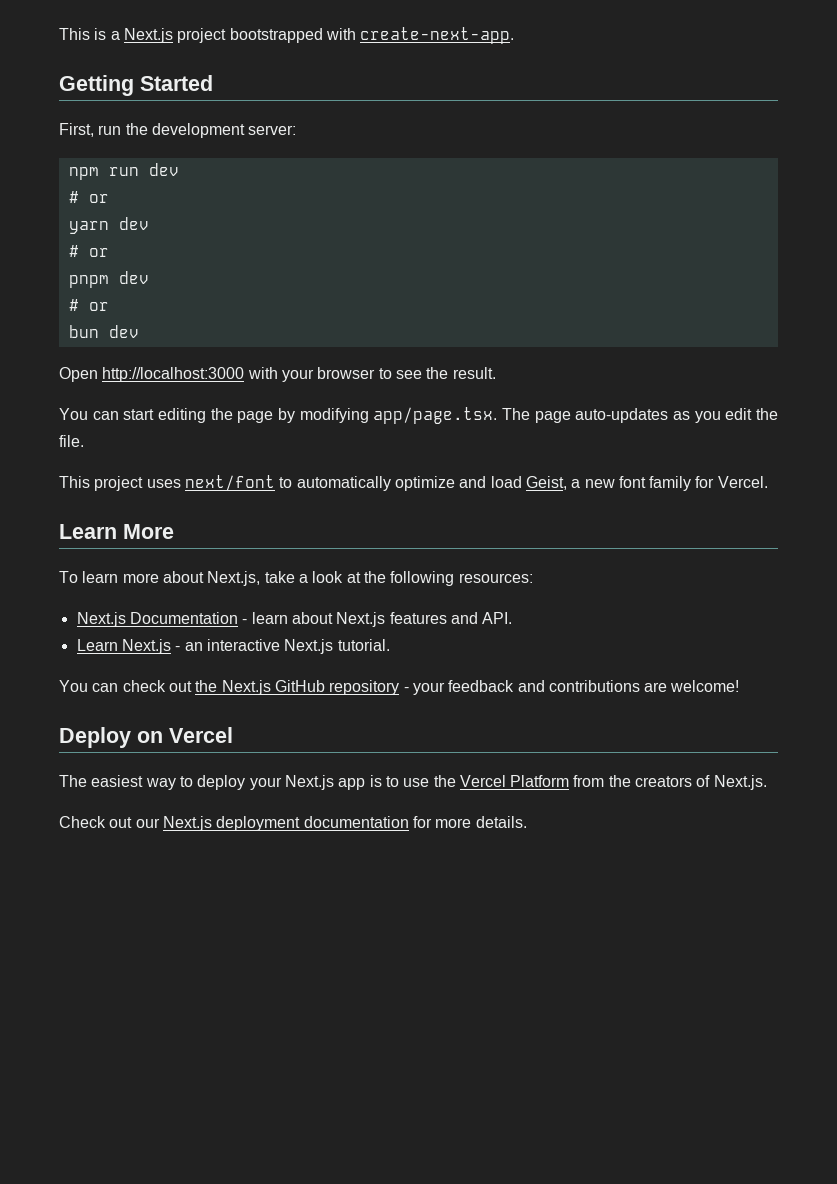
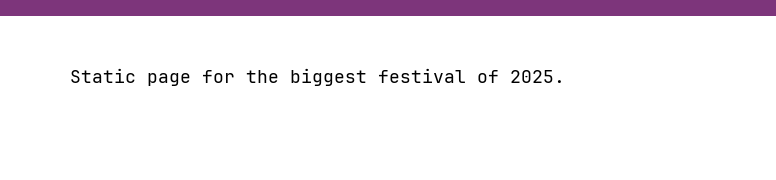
- This is a Next.js project bootstrapped with create-next-app.
- Getting Started
- First, run the development server:
- npm run dev
- # or
- yarn dev
- # or
- pnpm dev
- # or
- bun dev
- Open http://localhost:3000 with your browser to see the result.
- You can start editing the page by modifying app/page.tsx. The page auto-updates as you edit the file.
- This project uses next/font to automatically optimize and load Geist, a new font family for Vercel.
- Learn More
- To learn more about Next.js, take a look at the following resources:
- Next.js Documentation - learn about Next.js features and API.
- Learn Next.js - an interactive Next.js tutorial.
- You can check out the Next.js GitHub repository - your feedback and contributions are welcome!
- Deploy on Vercel
- The easiest way to deploy your Next.js app is to use the Vercel Platform from the creators of Next.js.
- Check out our Next.js deployment documentation for more details.
+ Static page for the biggest festival of 2025.

